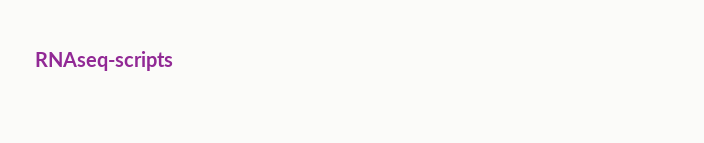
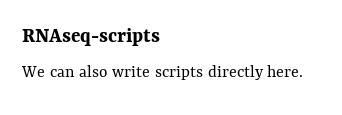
+ We can also write scripts directly here.

